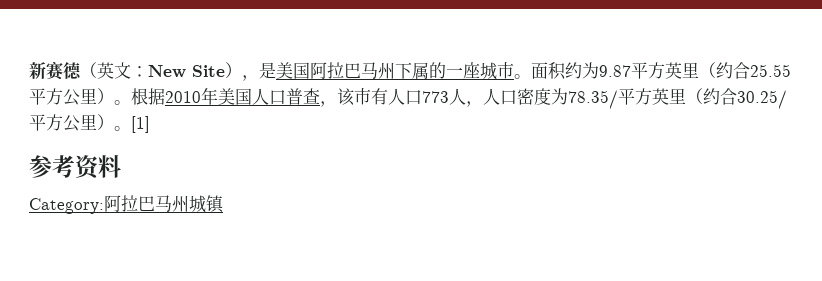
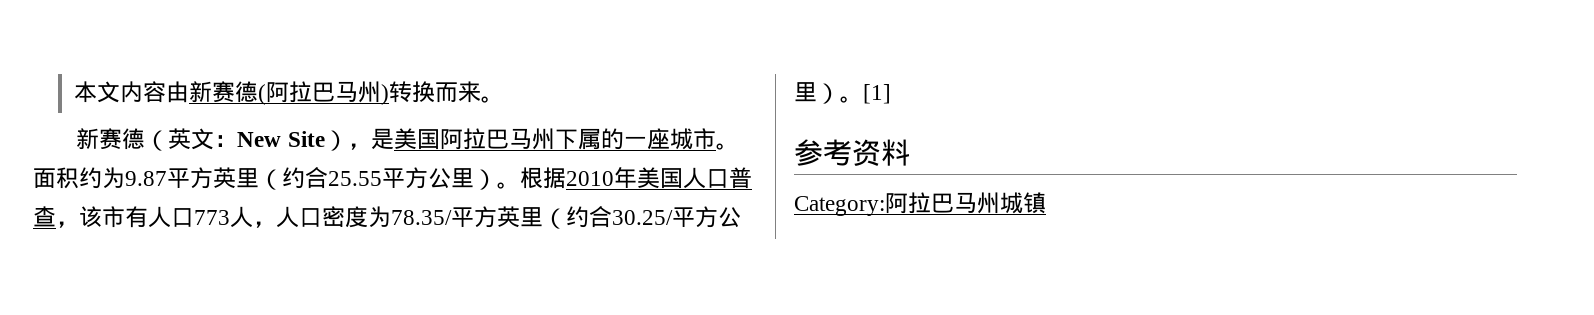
+ 本文内容由新赛德(阿拉巴马州)转换而来。

